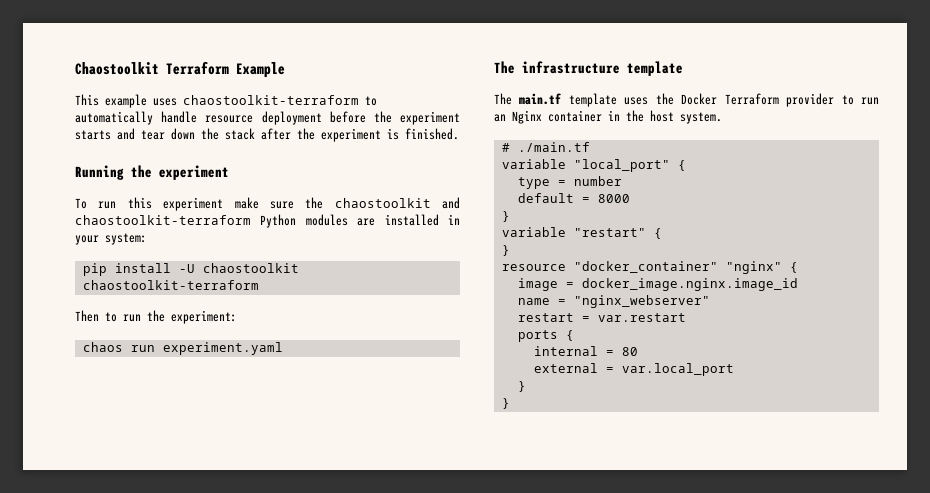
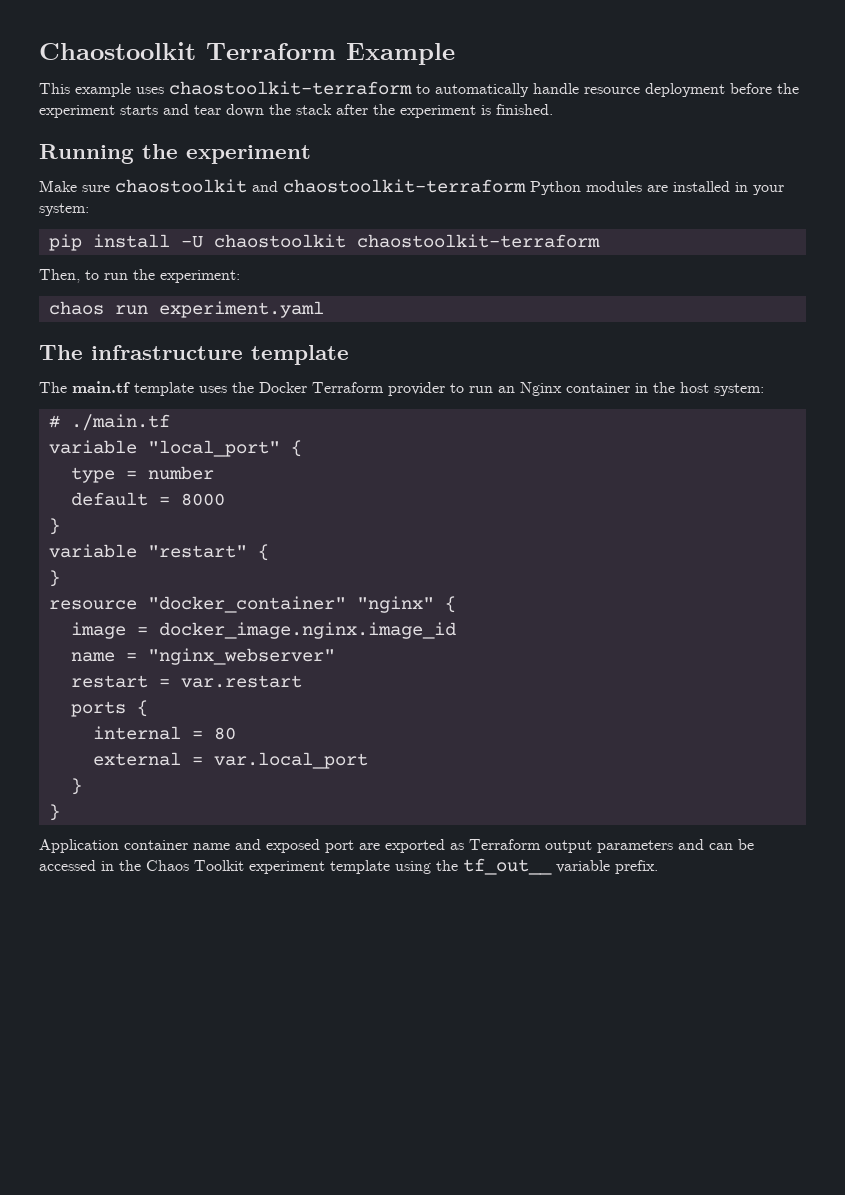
- To run this experiment make sure the chaostoolkit and chaostoolkit-terraform Python modules are installed in your system:
+ Make sure chaostoolkit and chaostoolkit-terraform Python modules are installed in your system:
- Then to run the experiment:
+ Then, to run the experiment:
- The main.tf template uses the Docker Terraform provider to run an Nginx container in the host system.
+ The main.tf template uses the Docker Terraform provider to run an Nginx container in the host system:
+ Application container name and exposed port are exported as Terraform output parameters and can be accessed in the Chaos Toolkit experiment template using the tf_out__ variable prefix.

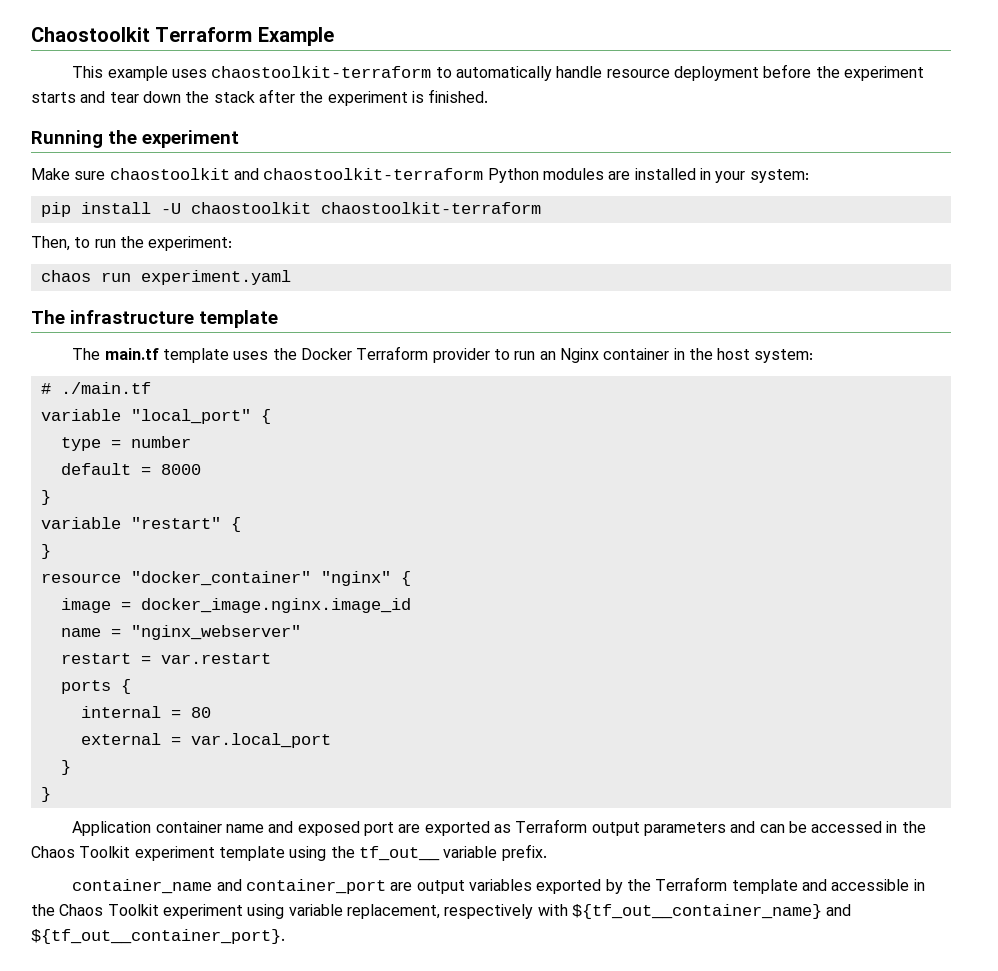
+ container_name and container_port are output variables exported by the Terraform template and accessible in the Chaos Toolkit experiment using variable replacement, respectively with ${tf_out__container_name} and ${tf_out__container_port}.

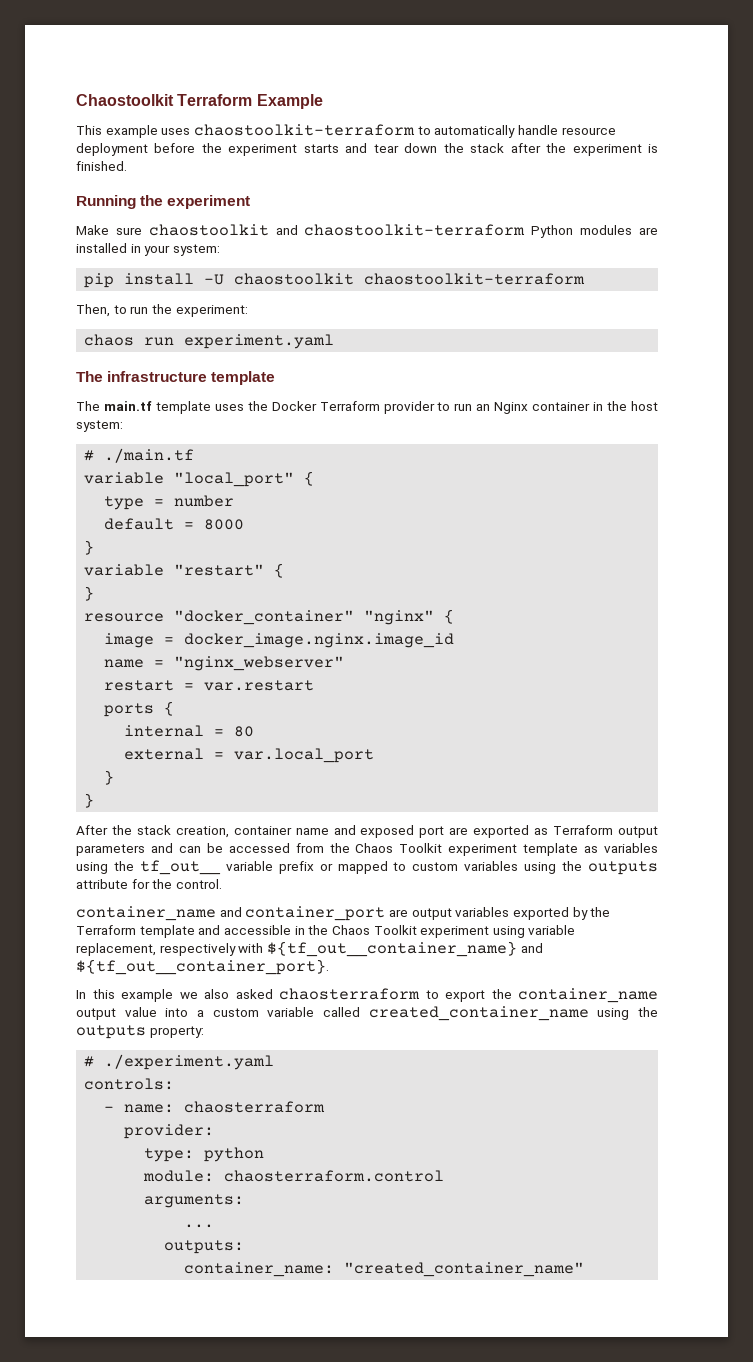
- Application container name and exposed port are exported as Terraform output parameters and can be accessed in the Chaos Toolkit experiment template using the tf_out__ variable prefix.
+ After the stack creation, container name and exposed port are exported as Terraform output parameters and can be accessed from the Chaos Toolkit experiment template as variables using the tf_out__ variable prefix or mapped to custom variables using the outputs attribute for the control.
+ In this example we also asked chaosterraform to export the container_name output value into a custom variable called created_container_name using the outputs property:
+ # ./experiment.yaml
+ controls:
+ - name: chaosterraform
+ provider:
+ type: python
+ module: chaosterraform.control
+ arguments:
+ ...
+ outputs:
+ container_name: "created_container_name"

